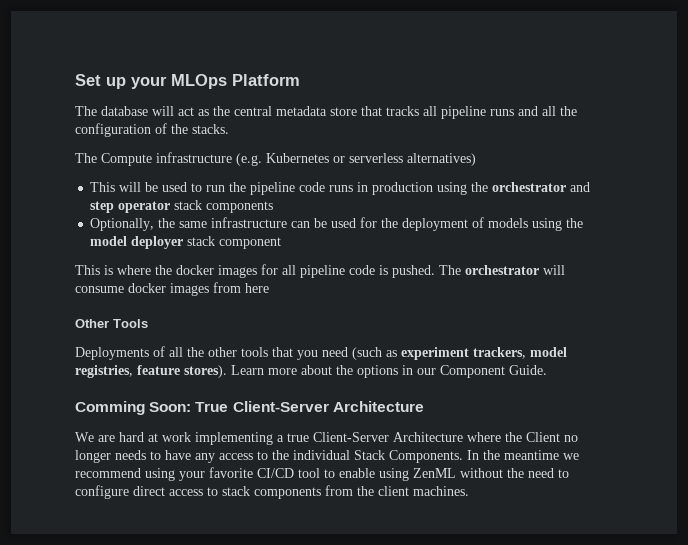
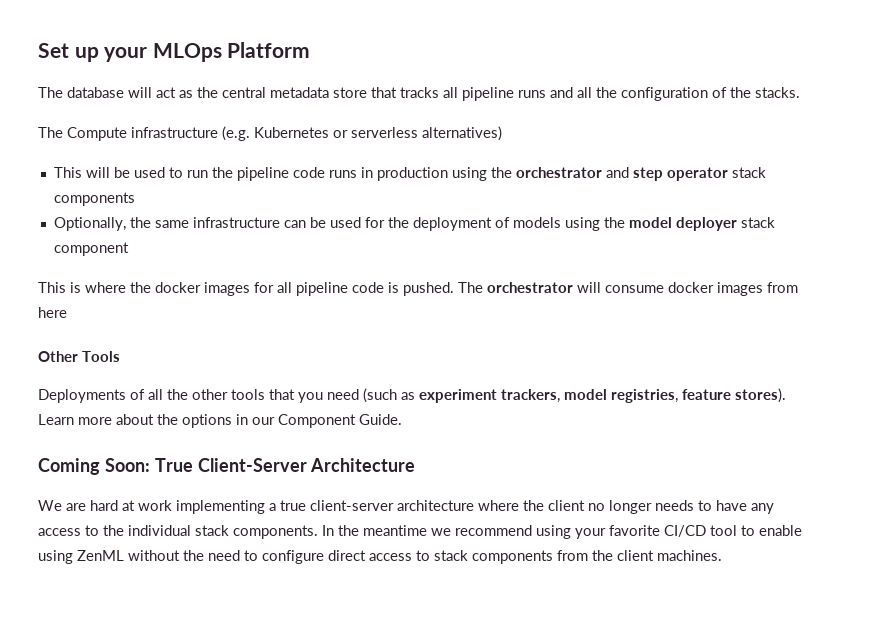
- Comming Soon: True Client-Server Architecture
+ Coming Soon: True Client-Server Architecture
- We are hard at work implementing a true Client-Server Architecture where the Client no longer needs to have any access to the individual Stack Components.
+ We are hard at work implementing a true client-server architecture where the client no longer needs to have any access to the individual stack components.

